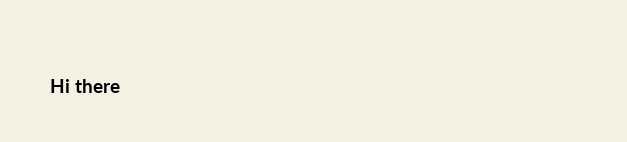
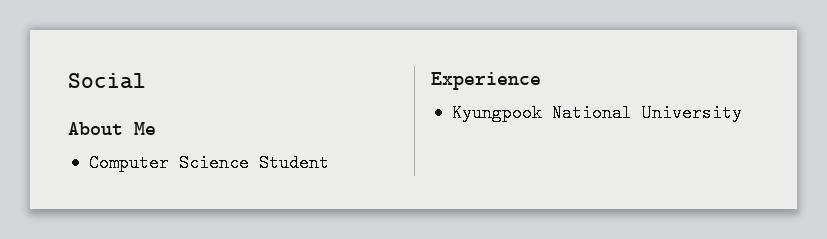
- Hi there
+ Social
+ About Me
+ Computer Science Student
+ Experience
+ Kyungpook National University

